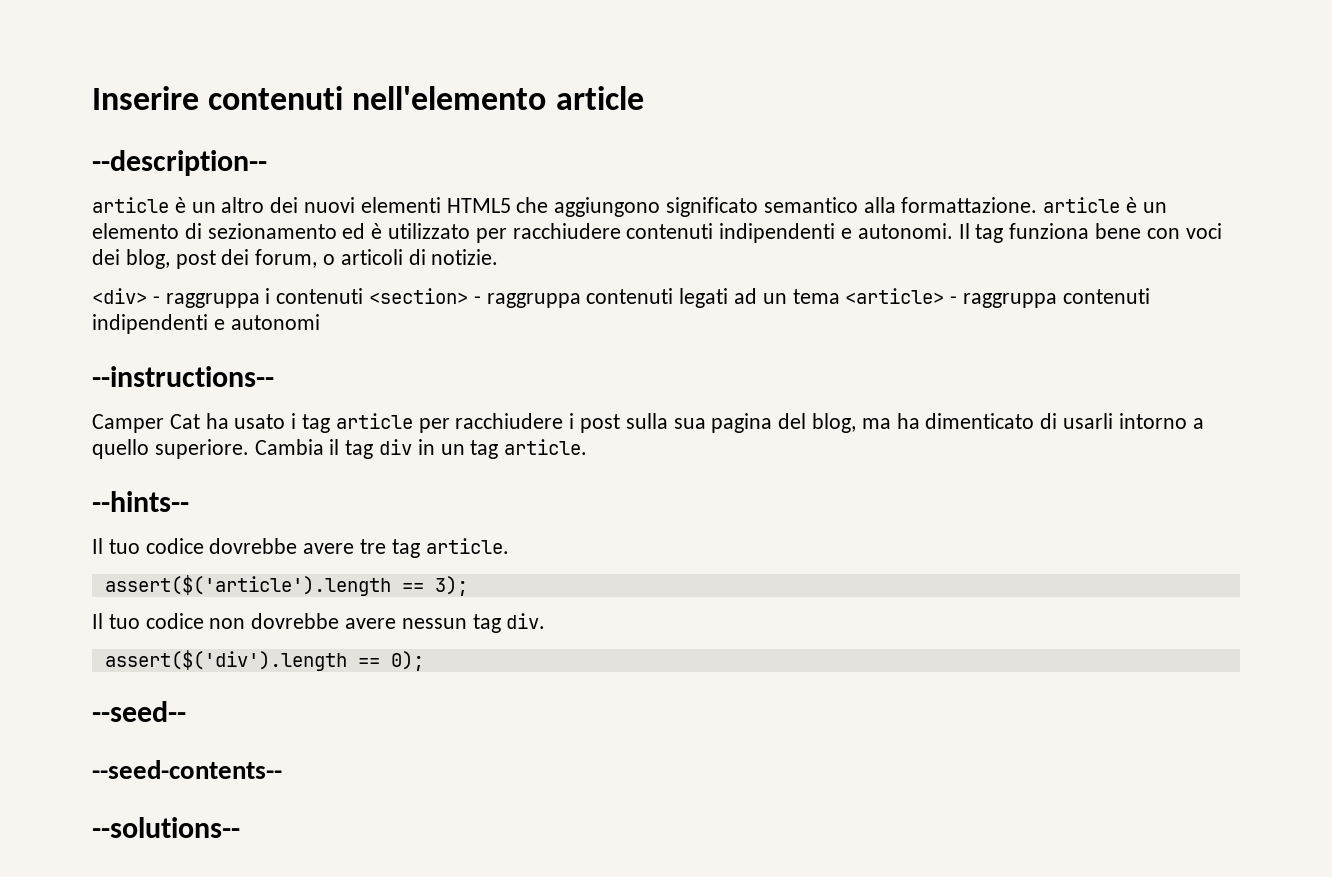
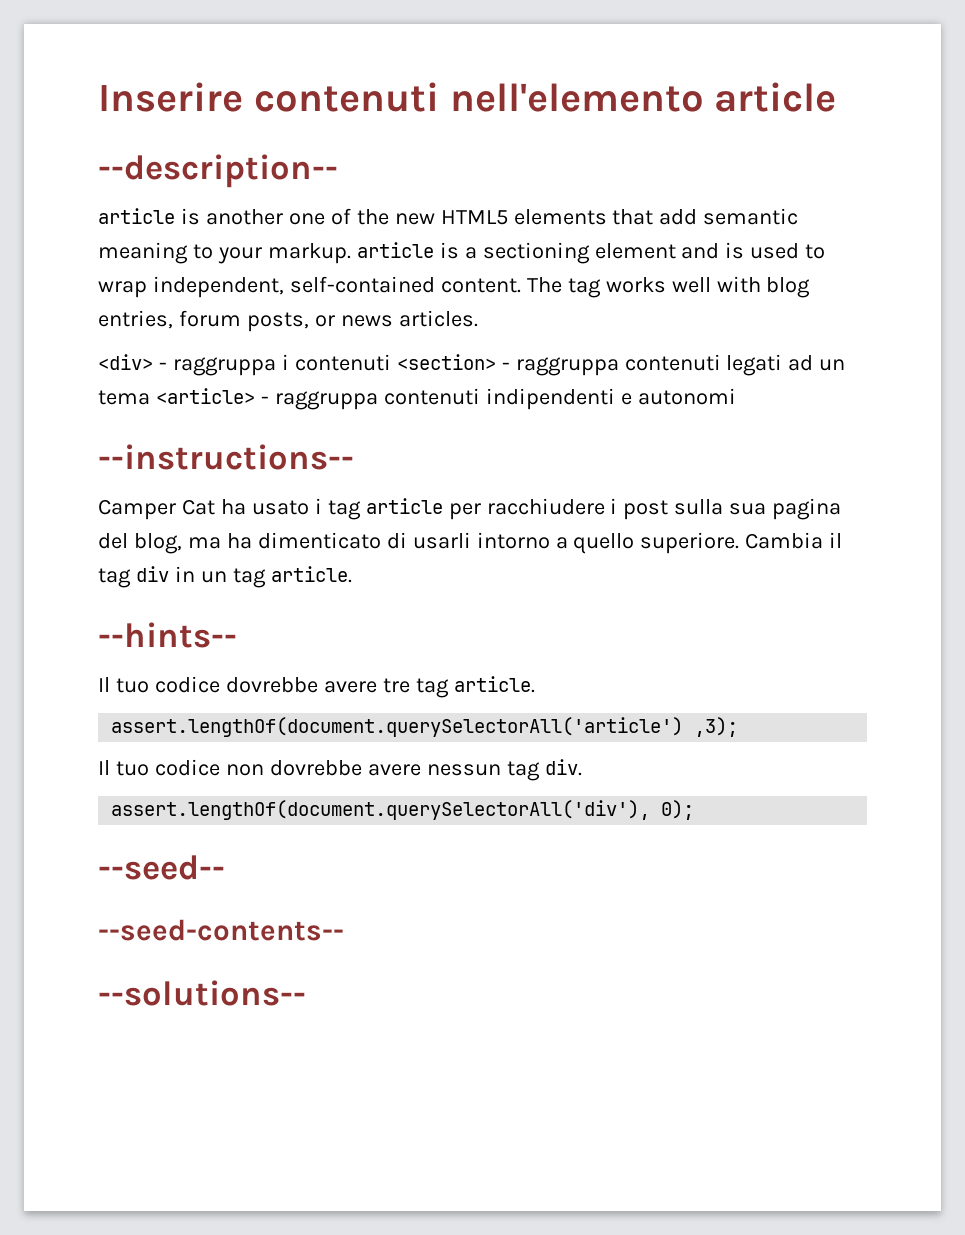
- article è un altro dei nuovi elementi HTML5 che aggiungono significato semantico alla formattazione. article è un elemento di sezionamento ed è utilizzato per racchiudere contenuti indipendenti e autonomi. Il tag funziona bene con voci dei blog, post dei forum, o articoli di notizie.
+ article is another one of the new HTML5 elements that add semantic meaning to your markup. article is a sectioning element and is used to wrap independent, self-contained content. The tag works well with blog entries, forum posts, or news articles.
- assert($('article').length == 3);
+ assert.lengthOf(document.querySelectorAll('article') ,3);
- assert($('div').length == 0);
+ assert.lengthOf(document.querySelectorAll('div'), 0);

